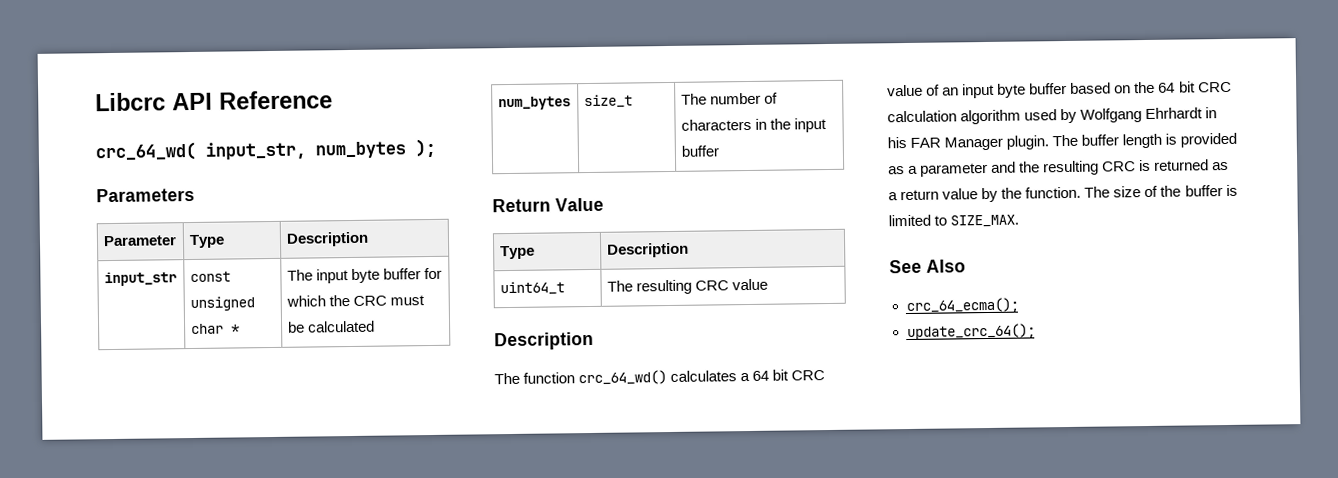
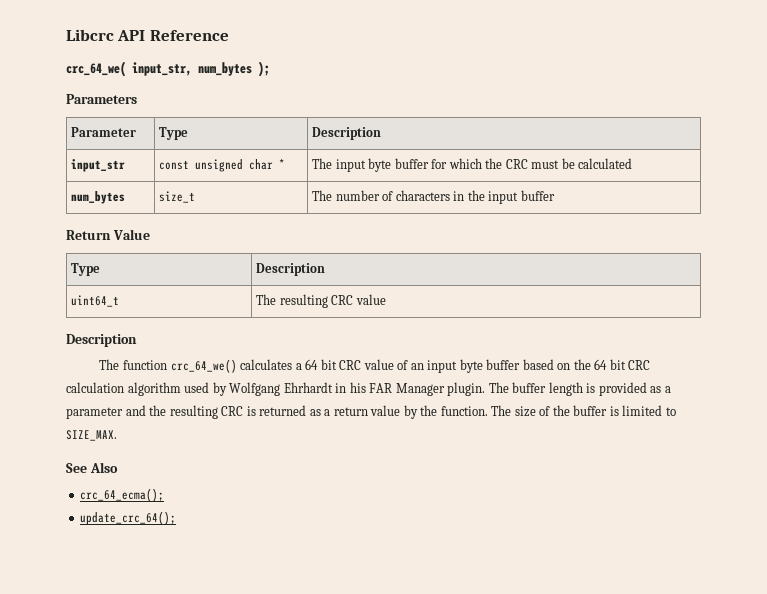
- crc_64_wd( input_str, num_bytes );
+ crc_64_we( input_str, num_bytes );
- The function crc_64_wd() calculates a 64 bit CRC value of an input byte buffer based on the 64 bit CRC calculation algorithm used by Wolfgang Ehrhardt in his FAR Manager plugin.
+ The function crc_64_we() calculates a 64 bit CRC value of an input byte buffer based on the 64 bit CRC calculation algorithm used by Wolfgang Ehrhardt in his FAR Manager plugin.

